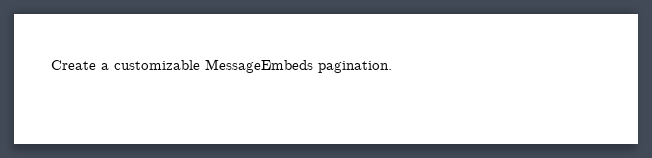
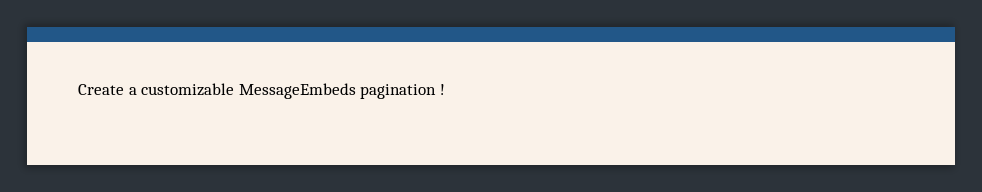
- Create a customizable MessageEmbeds pagination.
+ Create a customizable MessageEmbeds pagination !

